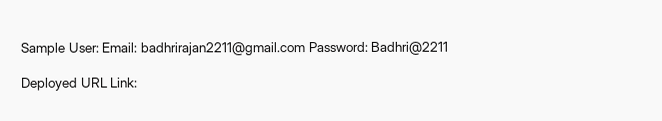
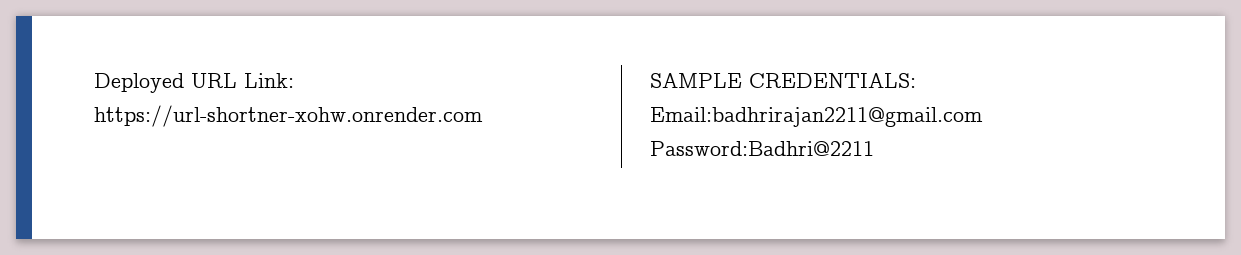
- Sample User: Email: badhrirajan2211@gmail.com Password: Badhri@2211
- Deployed URL Link:
+ Deployed URL Link: https://url-shortner-xohw.onrender.com
+ SAMPLE CREDENTIALS: Email:badhrirajan2211@gmail.com Password:Badhri@2211

